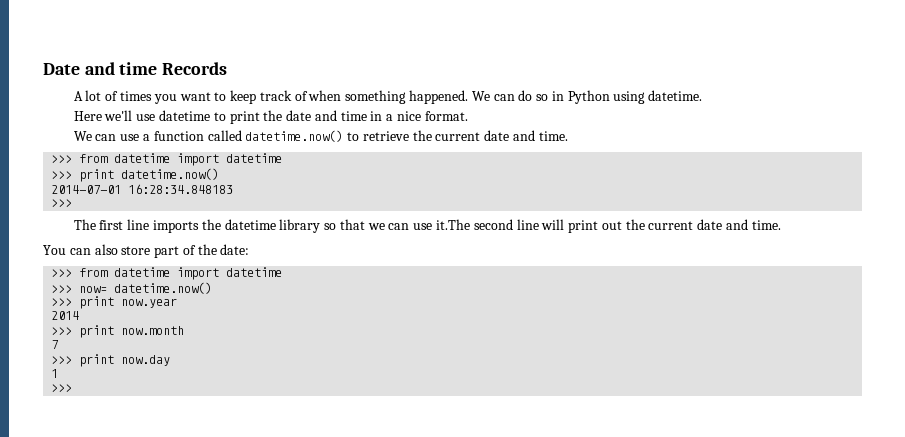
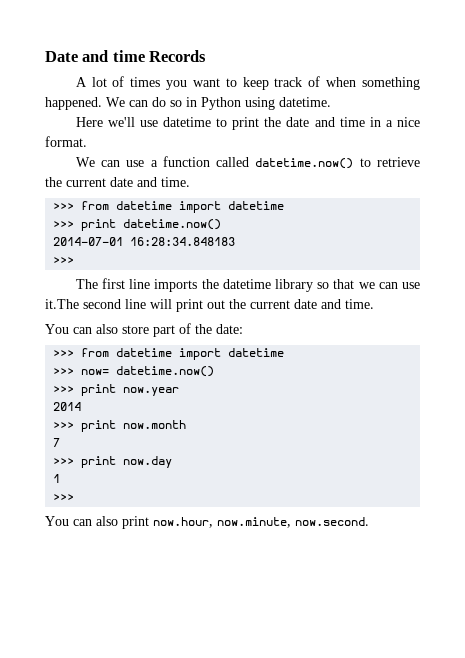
+ You can also print now.hour, now.minute, now.second.

